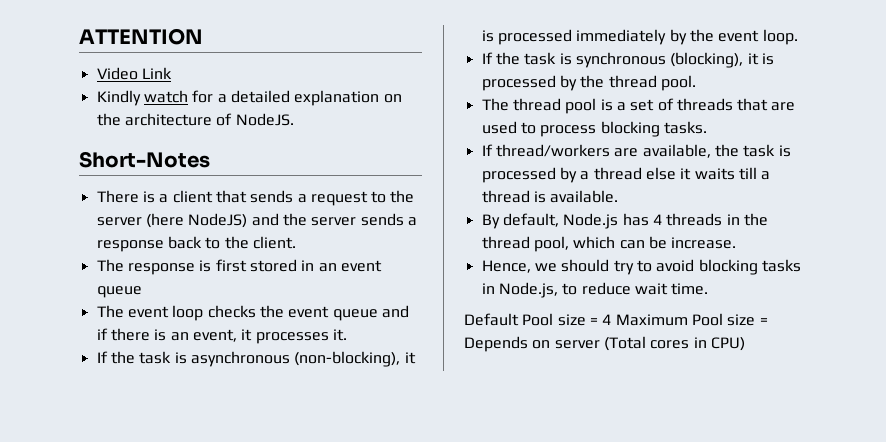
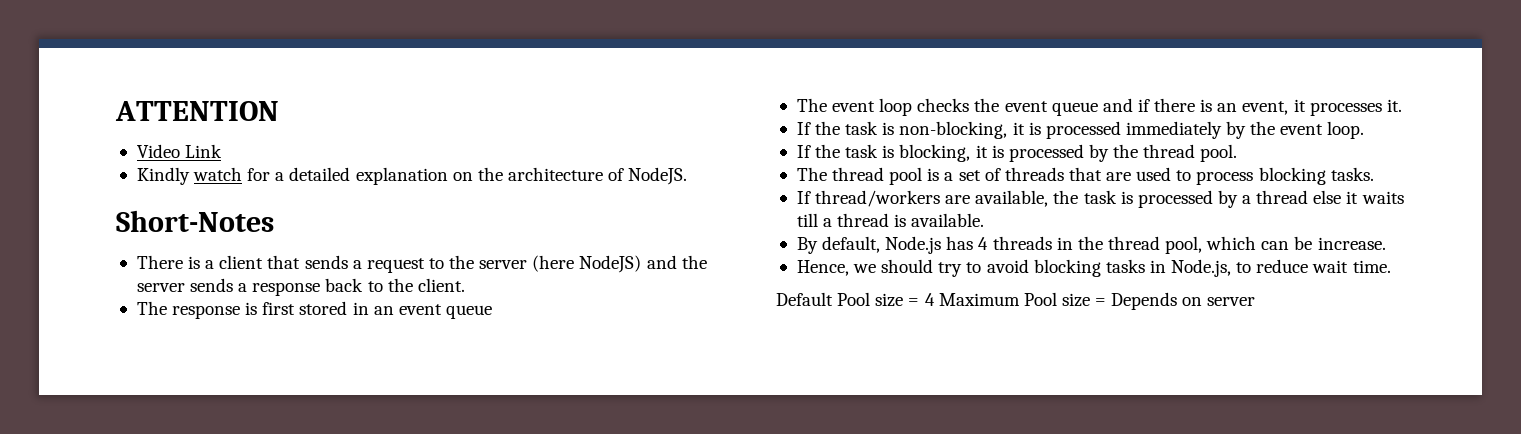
- If the task is asynchronous (non-blocking), it is processed immediately by the event loop.
+ If the task is non-blocking, it is processed immediately by the event loop.
- If the task is synchronous (blocking), it is processed by the thread pool.
+ If the task is blocking, it is processed by the thread pool.
- Default Pool size = 4 Maximum Pool size = Depends on server (Total cores in CPU)
+ Default Pool size = 4 Maximum Pool size = Depends on server

